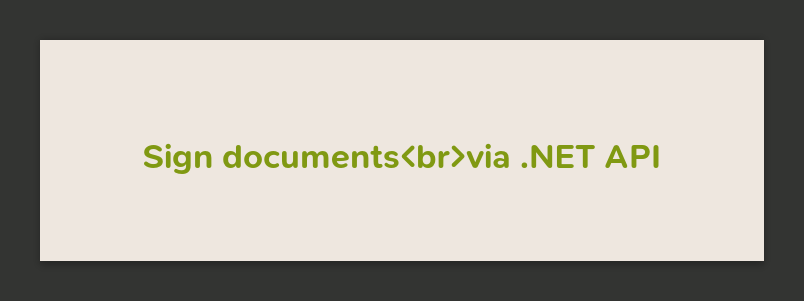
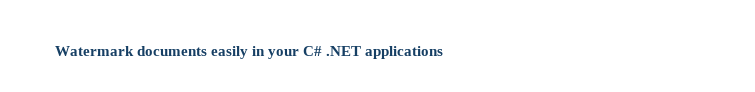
- Sign documents<br>via .NET API
+ Watermark documents easily in your C# .NET applications

